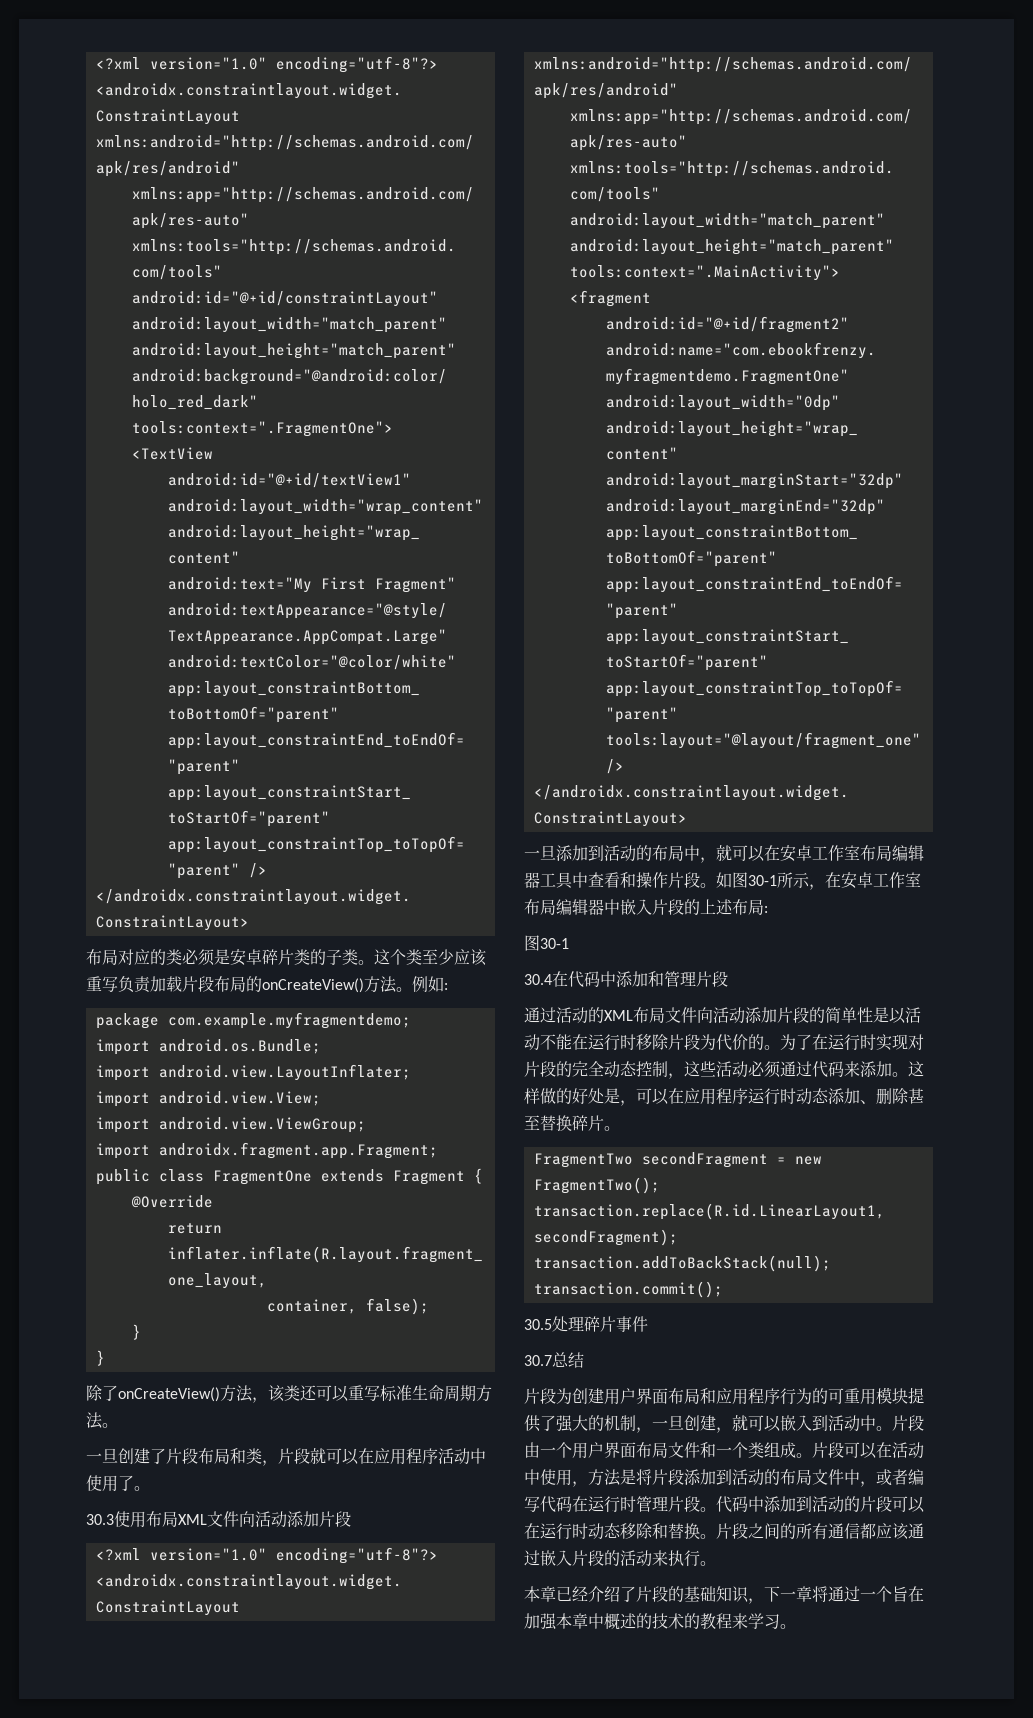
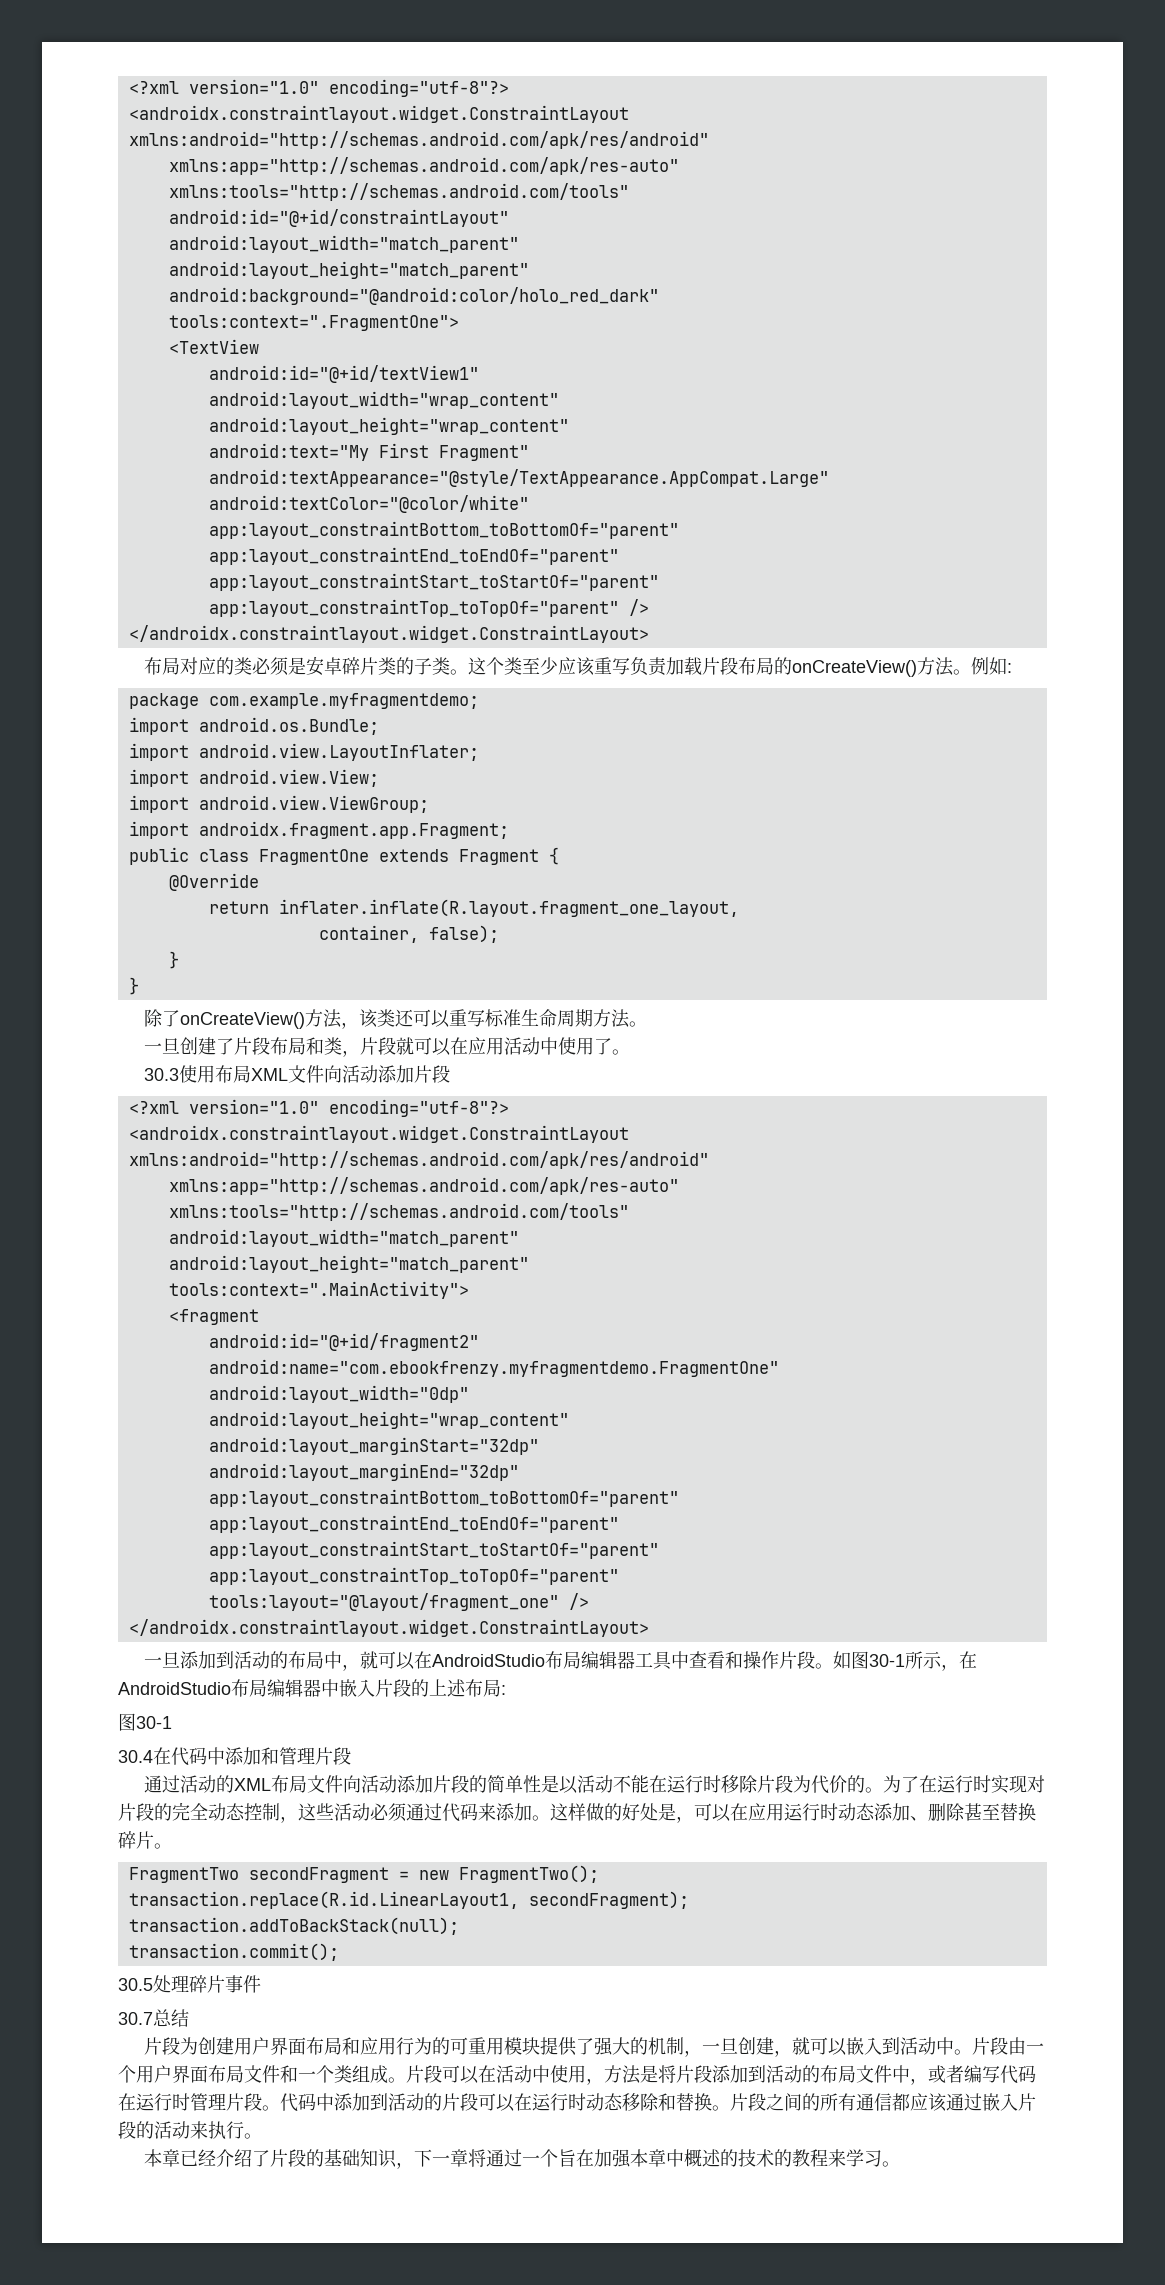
- 一旦创建了片段布局和类，片段就可以在应用程序活动中使用了。
+ 一旦创建了片段布局和类，片段就可以在应用活动中使用了。
- 一旦添加到活动的布局中，就可以在安卓工作室布局编辑器工具中查看和操作片段。
+ 一旦添加到活动的布局中，就可以在AndroidStudio布局编辑器工具中查看和操作片段。
- 如图30-1所示，在安卓工作室布局编辑器中嵌入片段的上述布局:
+ 如图30-1所示，在AndroidStudio布局编辑器中嵌入片段的上述布局:
- 这样做的好处是，可以在应用程序运行时动态添加、删除甚至替换碎片。
+ 这样做的好处是，可以在应用运行时动态添加、删除甚至替换碎片。
- 片段为创建用户界面布局和应用程序行为的可重用模块提供了强大的机制，一旦创建，就可以嵌入到活动中。
+ 片段为创建用户界面布局和应用行为的可重用模块提供了强大的机制，一旦创建，就可以嵌入到活动中。

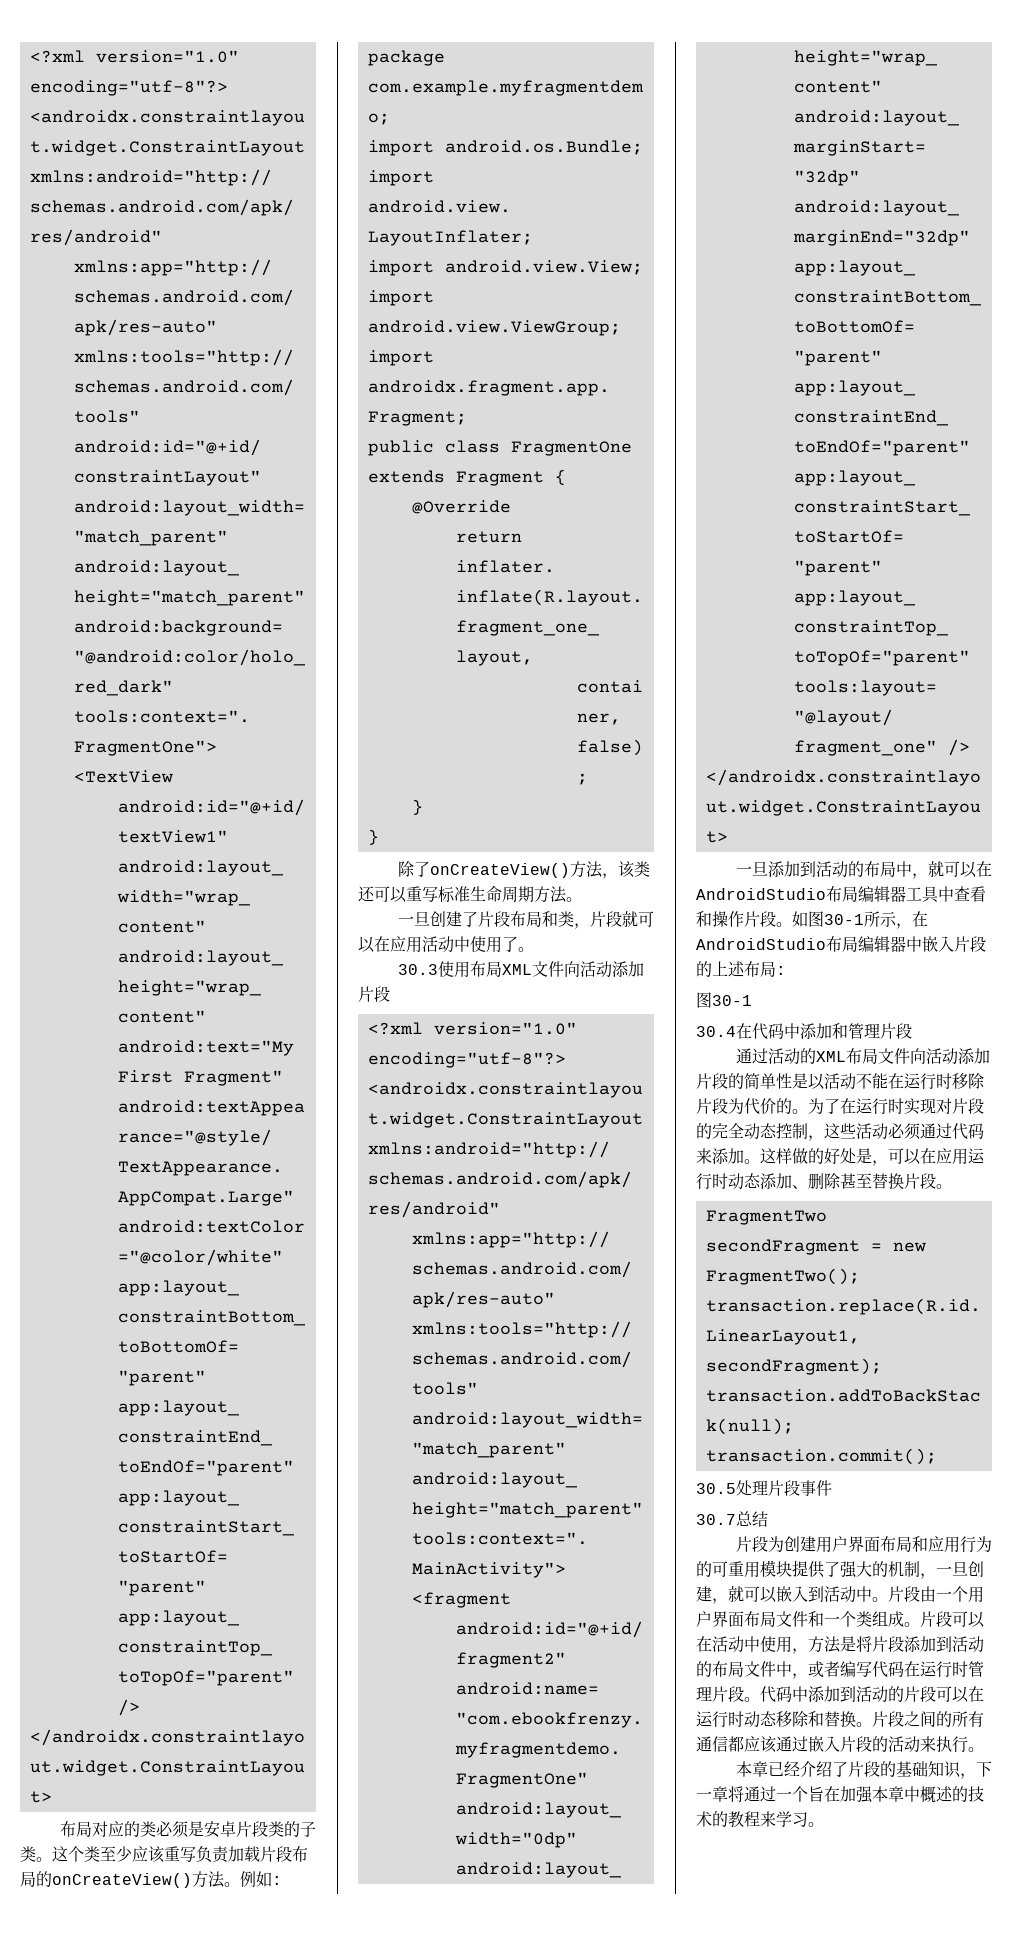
- 布局对应的类必须是安卓碎片类的子类。
+ 布局对应的类必须是安卓片段类的子类。
- 这样做的好处是，可以在应用运行时动态添加、删除甚至替换碎片。
+ 这样做的好处是，可以在应用运行时动态添加、删除甚至替换片段。
- 30.5处理碎片事件
+ 30.5处理片段事件

